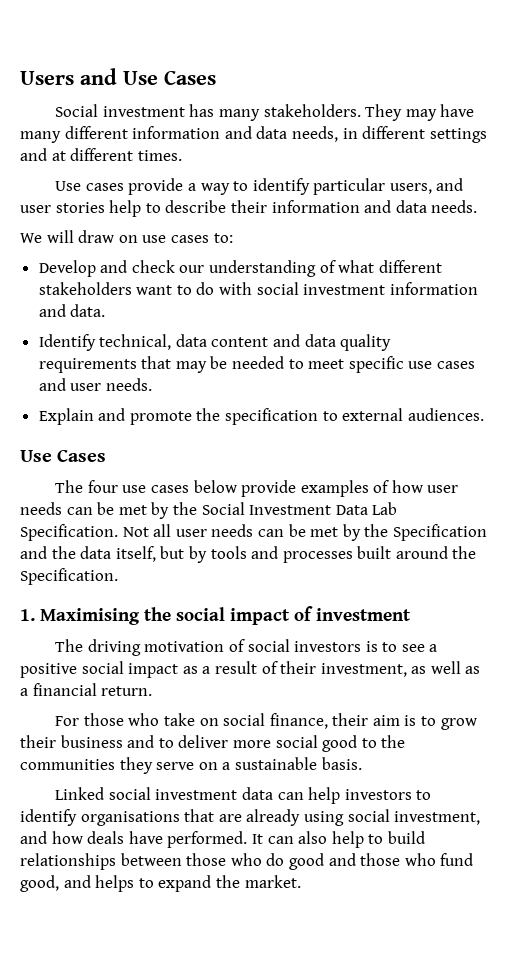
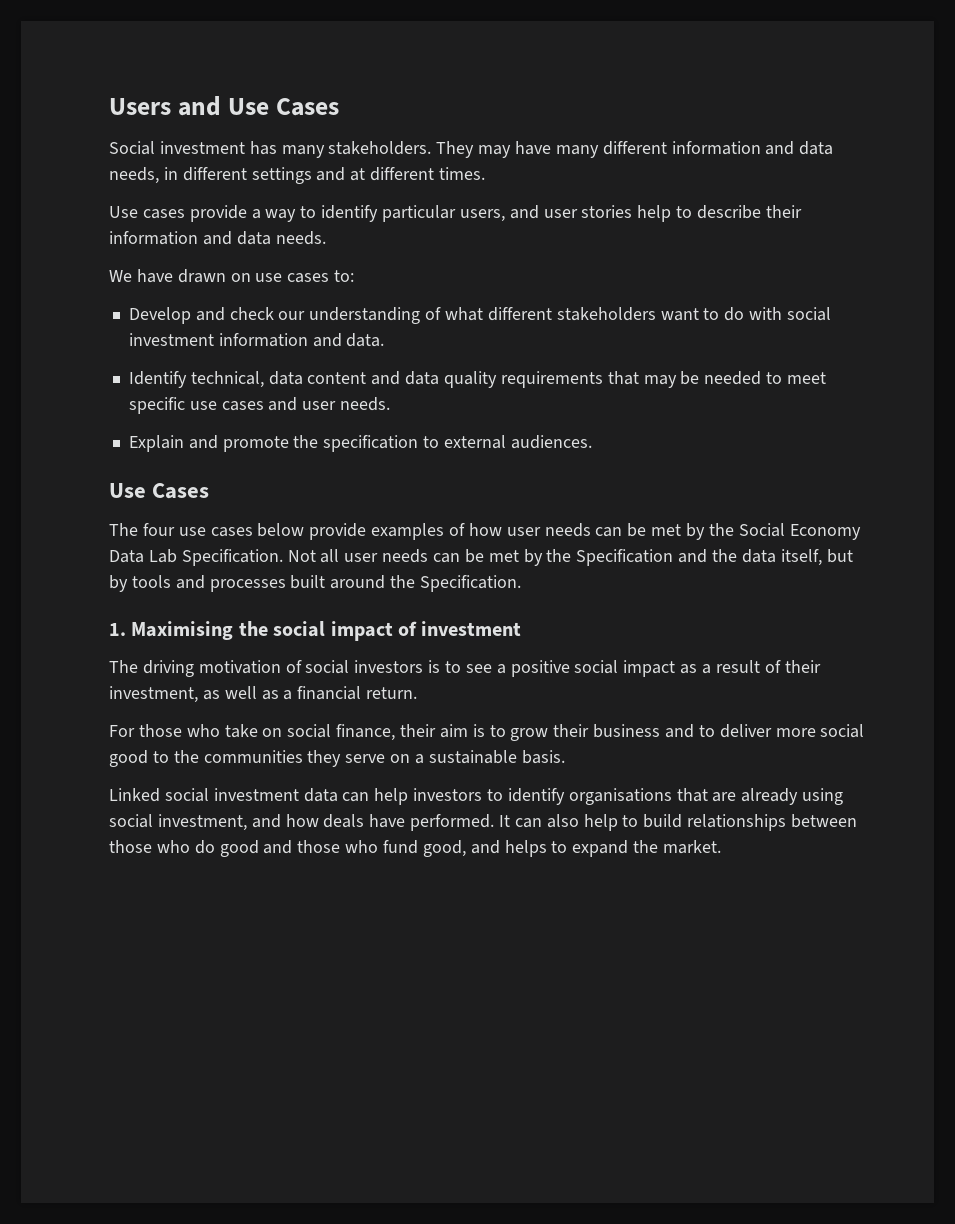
- We will draw on use cases to:
+ We have drawn on use cases to:
- The four use cases below provide examples of how user needs can be met by the Social Investment Data Lab Specification.
+ The four use cases below provide examples of how user needs can be met by the Social Economy Data Lab Specification.

